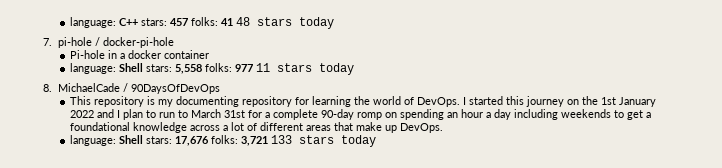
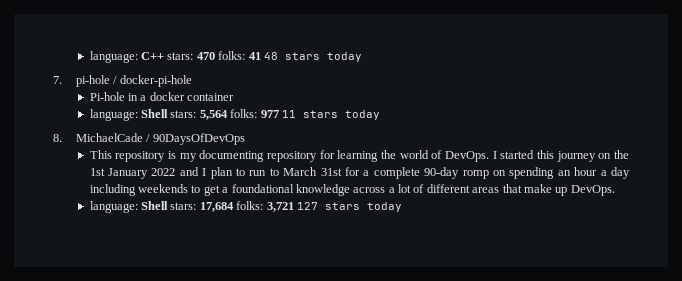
- language: C++ stars: 457 folks: 41 48 stars today
+ language: C++ stars: 470 folks: 41 48 stars today
- language: Shell stars: 5,558 folks: 977 11 stars today
+ language: Shell stars: 5,564 folks: 977 11 stars today
- language: Shell stars: 17,676 folks: 3,721 133 stars today
+ language: Shell stars: 17,684 folks: 3,721 127 stars today

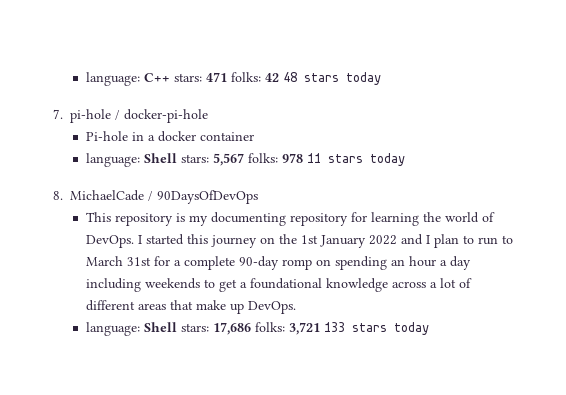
- language: C++ stars: 470 folks: 41 48 stars today
+ language: C++ stars: 471 folks: 42 48 stars today
- language: Shell stars: 5,564 folks: 977 11 stars today
+ language: Shell stars: 5,567 folks: 978 11 stars today
- language: Shell stars: 17,684 folks: 3,721 127 stars today
+ language: Shell stars: 17,686 folks: 3,721 133 stars today

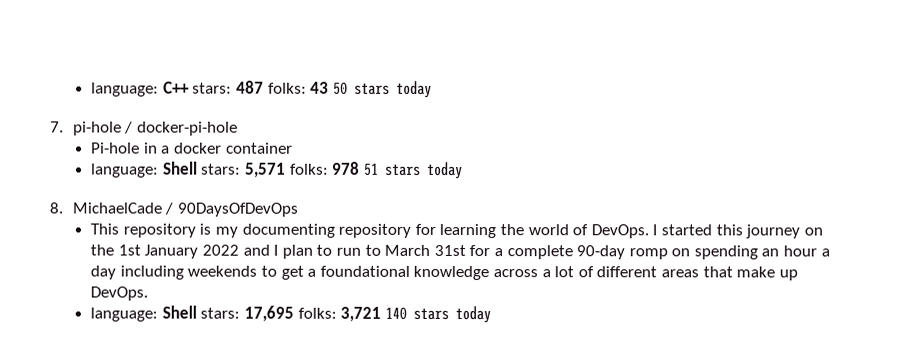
- language: C++ stars: 471 folks: 42 48 stars today
+ language: C++ stars: 487 folks: 43 50 stars today
- language: Shell stars: 5,567 folks: 978 11 stars today
+ language: Shell stars: 5,571 folks: 978 51 stars today
- language: Shell stars: 17,686 folks: 3,721 133 stars today
+ language: Shell stars: 17,695 folks: 3,721 140 stars today

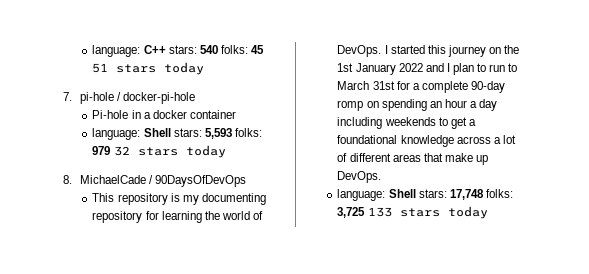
- language: C++ stars: 487 folks: 43 50 stars today
+ language: C++ stars: 540 folks: 45 51 stars today
- language: Shell stars: 5,571 folks: 978 51 stars today
+ language: Shell stars: 5,593 folks: 979 32 stars today
- language: Shell stars: 17,695 folks: 3,721 140 stars today
+ language: Shell stars: 17,748 folks: 3,725 133 stars today

